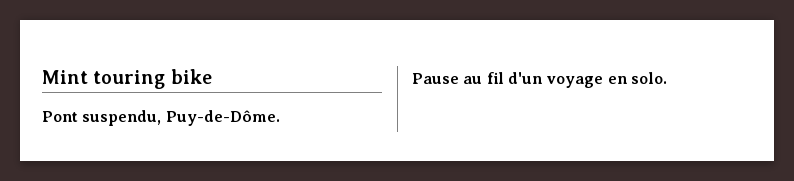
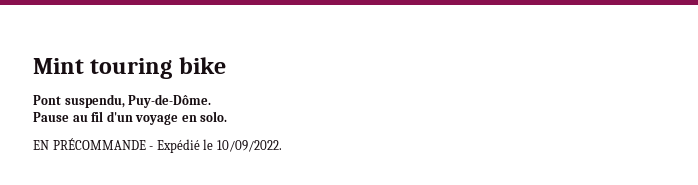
+ EN PRÉCOMMANDE - Expédié le 10/09/2022.

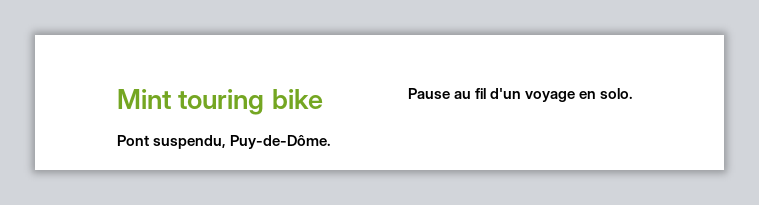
- EN PRÉCOMMANDE - Expédié le 10/09/2022.

